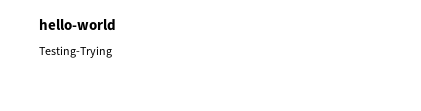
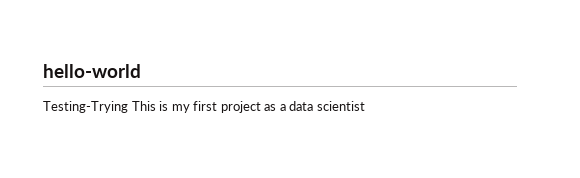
- Testing-Trying
+ Testing-Trying This is my first project as a data scientist

